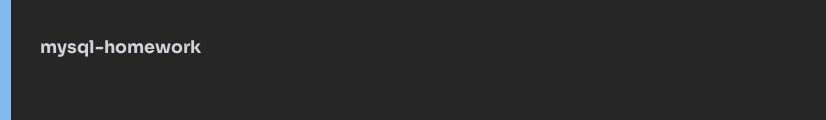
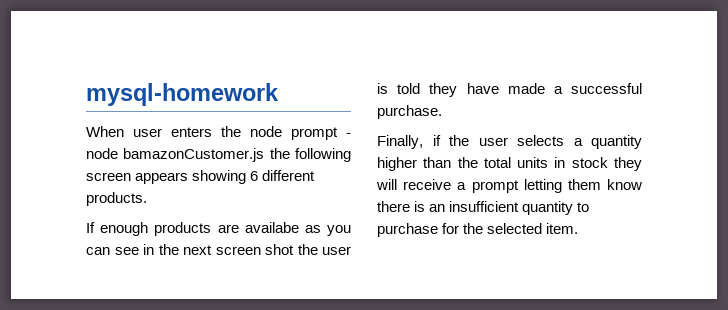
+ When user enters the node prompt - node bamazonCustomer.js the following screen appears showing 6 different products.
+ If enough products are availabe as you can see in the next screen shot the user is told they have made a successful purchase.
+ Finally, if the user selects a quantity higher than the total units in stock they will receive a prompt letting them know there is an insufficient quantity to purchase for the selected item.

